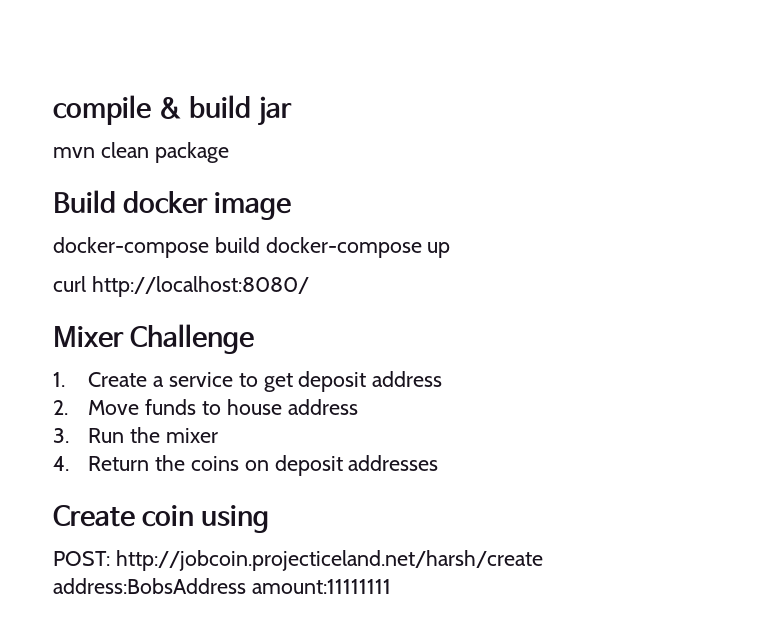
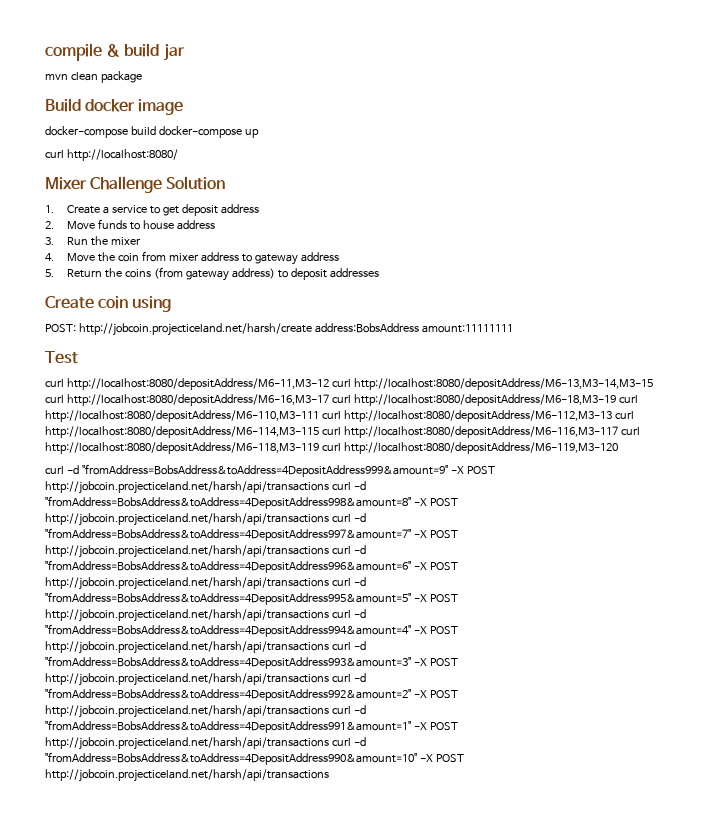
- Mixer Challenge
+ Mixer Challenge Solution
- 4. Return the coins on deposit addresses
+ 4. Move the coin from mixer address to gateway address
+ 5. Return the coins (from gateway address) to deposit addresses
+ Test
+ curl http://localhost:8080/depositAddress/M6-11,M3-12 curl http://localhost:8080/depositAddress/M6-13,M3-14,M3-15 curl http://localhost:8080/depositAddress/M6-16,M3-17 curl http://localhost:8080/depositAddress/M6-18,M3-19 curl http://localhost:8080/depositAddress/M6-110,M3-111 curl http://localhost:8080/depositAddress/M6-112,M3-13 curl http://localhost:8080/depositAddress/M6-114,M3-115 curl http://localhost:8080/depositAddress/M6-116,M3-117 curl http://localhost:8080/depositAddress/M6-118,M3-119 curl http://localhost:8080/depositAddress/M6-119,M3-120
+ curl -d "fromAddress=BobsAddress&toAddress=4DepositAddress999&amount=9" -X POST http://jobcoin.projecticeland.net/harsh/api/transactions curl -d "fromAddress=BobsAddress&toAddress=4DepositAddress998&amount=8" -X POST http://jobcoin.projecticeland.net/harsh/api/transactions curl -d "fromAddress=BobsAddress&toAddress=4DepositAddress997&amount=7" -X POST http://jobcoin.projecticeland.net/harsh/api/transactions curl -d "fromAddress=BobsAddress&toAddress=4DepositAddress996&amount=6" -X POST http://jobcoin.projecticeland.net/harsh/api/transactions curl -d "fromAddress=BobsAddress&toAddress=4DepositAddress995&amount=5" -X POST http://jobcoin.projecticeland.net/harsh/api/transactions curl -d "fromAddress=BobsAddress&toAddress=4DepositAddress994&amount=4" -X POST http://jobcoin.projecticeland.net/harsh/api/transactions curl -d "fromAddress=BobsAddress&toAddress=4DepositAddress993&amount=3" -X POST http://jobcoin.projecticeland.net/harsh/api/transactions curl -d "fromAddress=BobsAddress&toAddress=4DepositAddress992&amount=2" -X POST http://jobcoin.projecticeland.net/harsh/api/transactions curl -d "fromAddress=BobsAddress&toAddress=4DepositAddress991&amount=1" -X POST http://jobcoin.projecticeland.net/harsh/api/transactions curl -d "fromAddress=BobsAddress&toAddress=4DepositAddress990&amount=10" -X POST http://jobcoin.projecticeland.net/harsh/api/transactions

